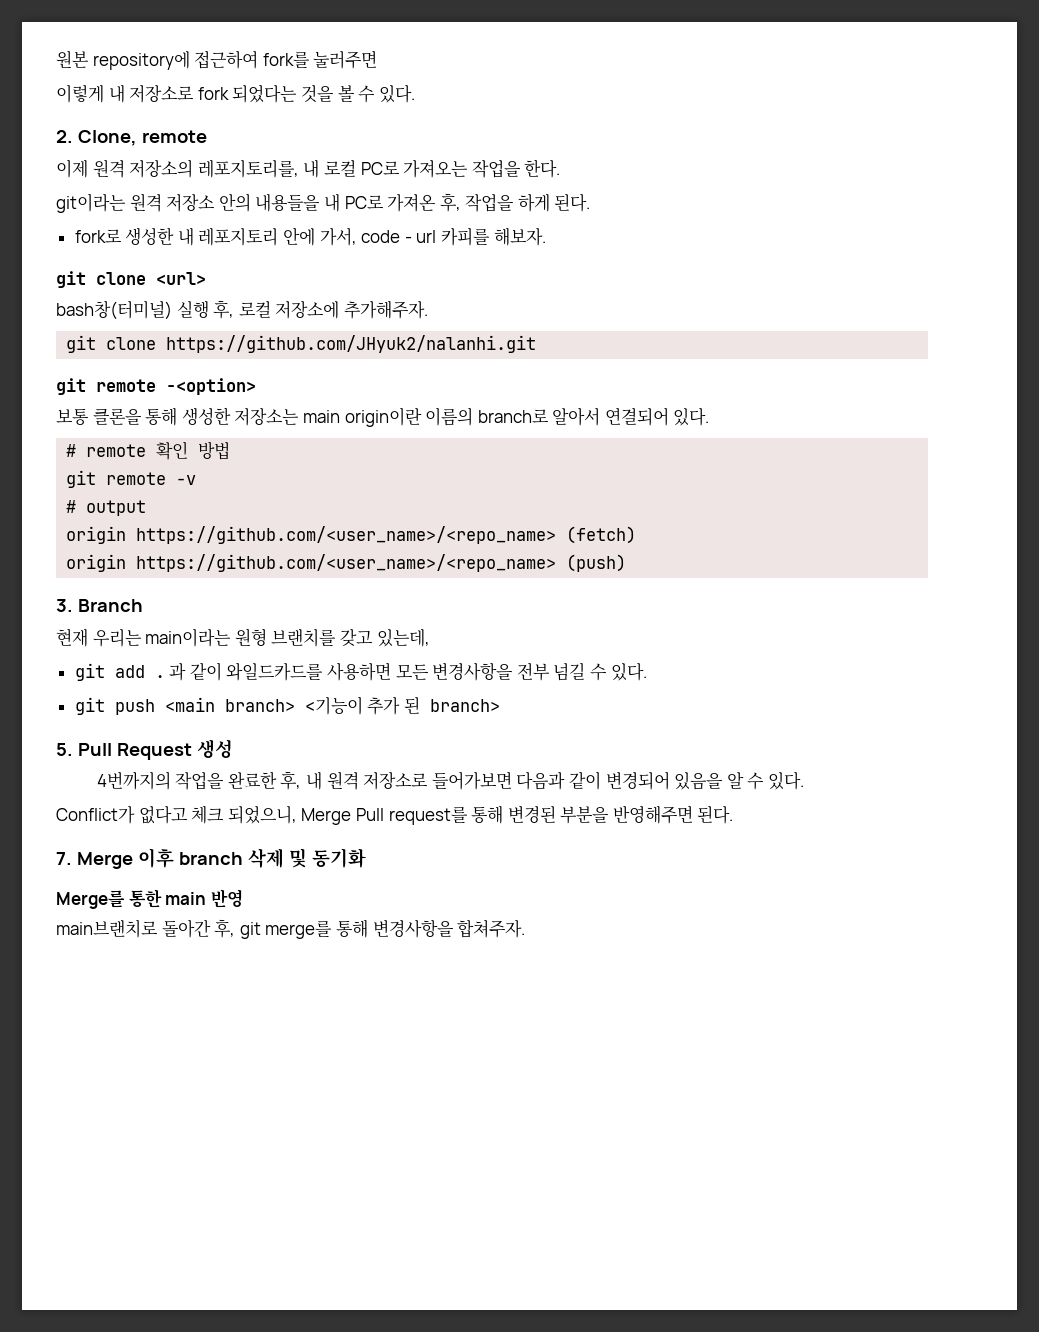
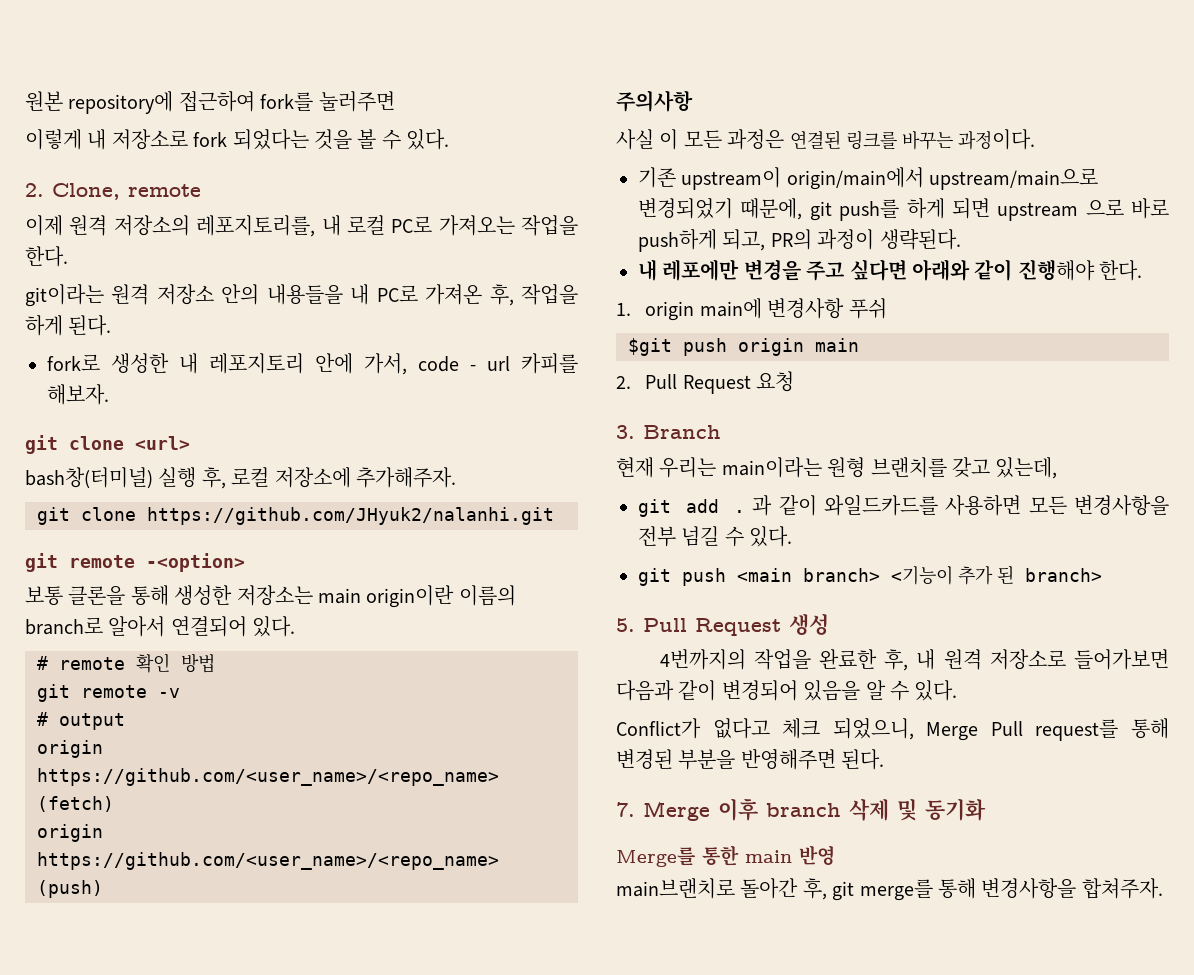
+ 주의사항
+ 사실 이 모든 과정은 연결된 링크를 바꾸는 과정이다.
+ 기존 upstream이 origin/main에서 upstream/main으로 변경되었기 때문에, git push를 하게 되면 upstream 으로 바로 push하게 되고, PR의 과정이 생략된다.
+ 내 레포에만 변경을 주고 싶다면 아래와 같이 진행해야 한다.
+ 1. origin main에 변경사항 푸쉬
+ $git push origin main
+ 2. Pull Request 요청

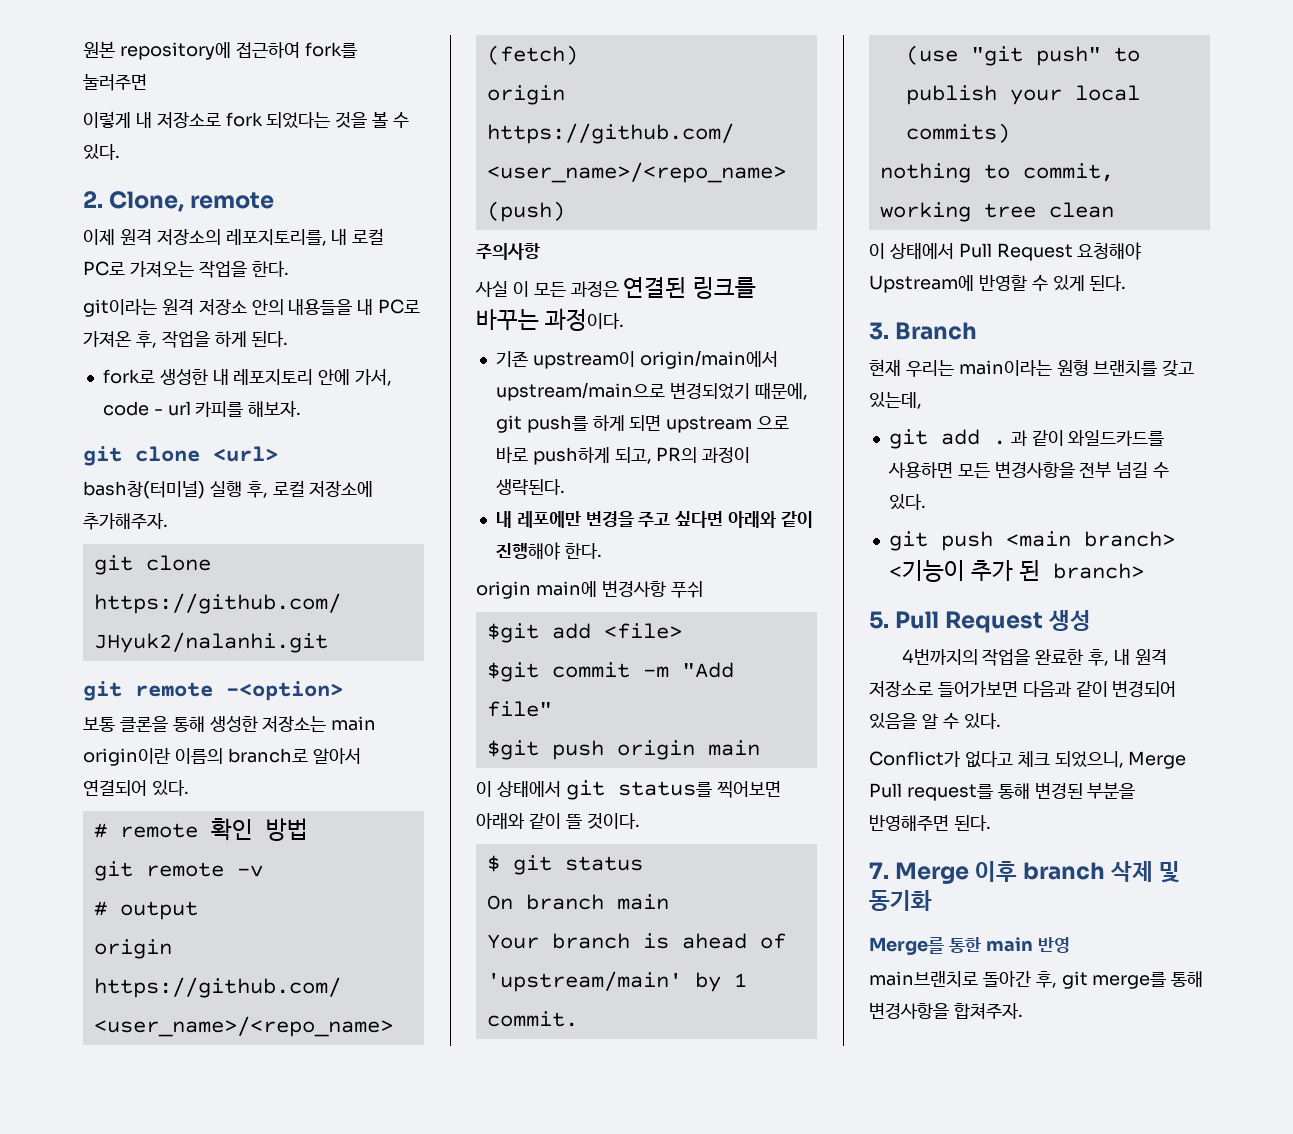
- 1. origin main에 변경사항 푸쉬
+ origin main에 변경사항 푸쉬
+ $git add <file>
+ $git commit -m "Add file"
  $git push origin main
- 2. Pull Request 요청
+ 이 상태에서 git status를 찍어보면 아래와 같이 뜰 것이다.
+ $ git status
+ On branch main
+ Your branch is ahead of 'upstream/main' by 1 commit.
+ (use "git push" to publish your local commits)
+ nothing to commit, working tree clean
+ 이 상태에서 Pull Request 요청해야 Upstream에 반영할 수 있게 된다.

